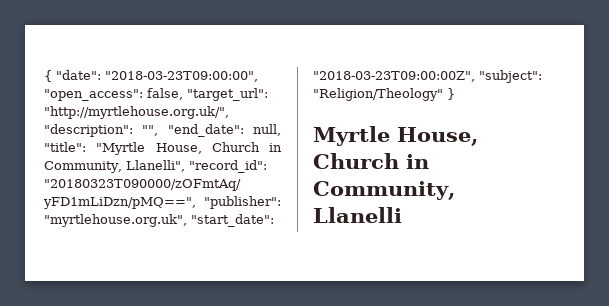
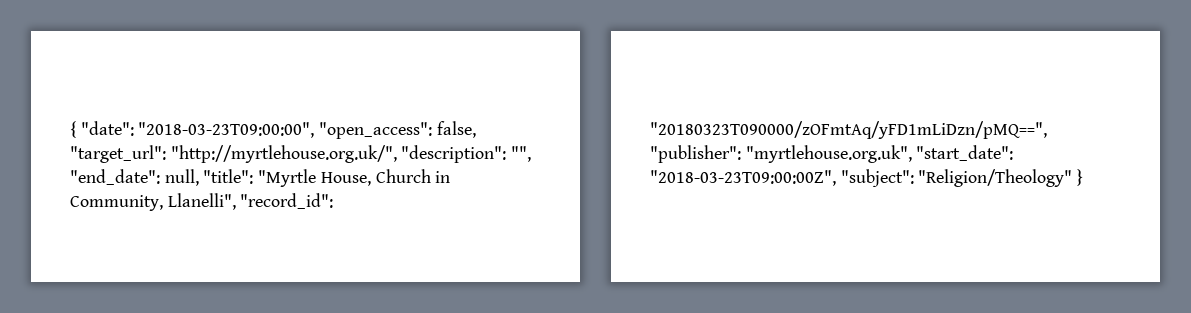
- Myrtle House, Church in Community, Llanelli

